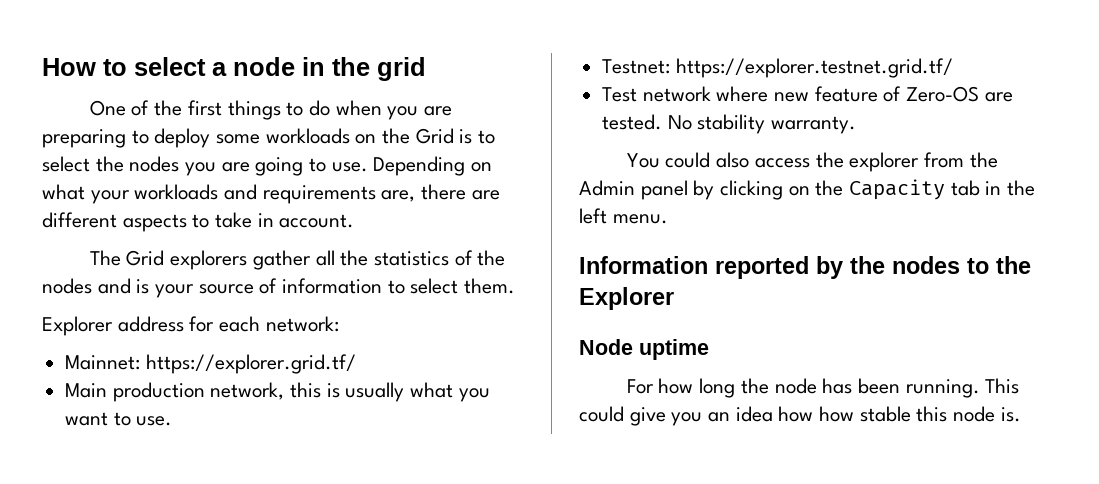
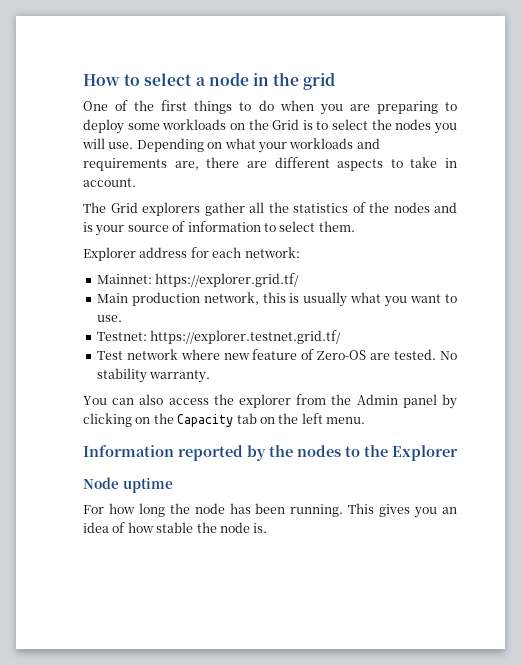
- One of the first things to do when you are preparing to deploy some workloads on the Grid is to select the nodes you are going to use.
+ One of the first things to do when you are preparing to deploy some workloads on the Grid is to select the nodes you will use.
- You could also access the explorer from the Admin panel by clicking on the Capacity tab in the left menu.
+ You can also access the explorer from the Admin panel by clicking on the Capacity tab on the left menu.
- This could give you an idea how how stable this node is.
+ This gives you an idea of how stable the node is.

